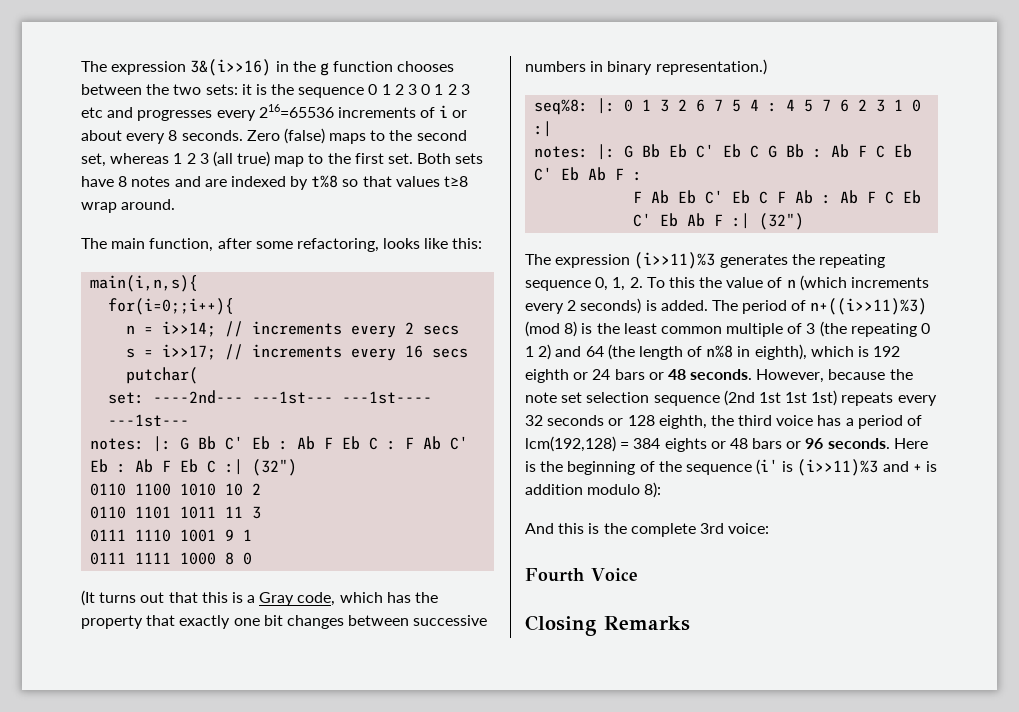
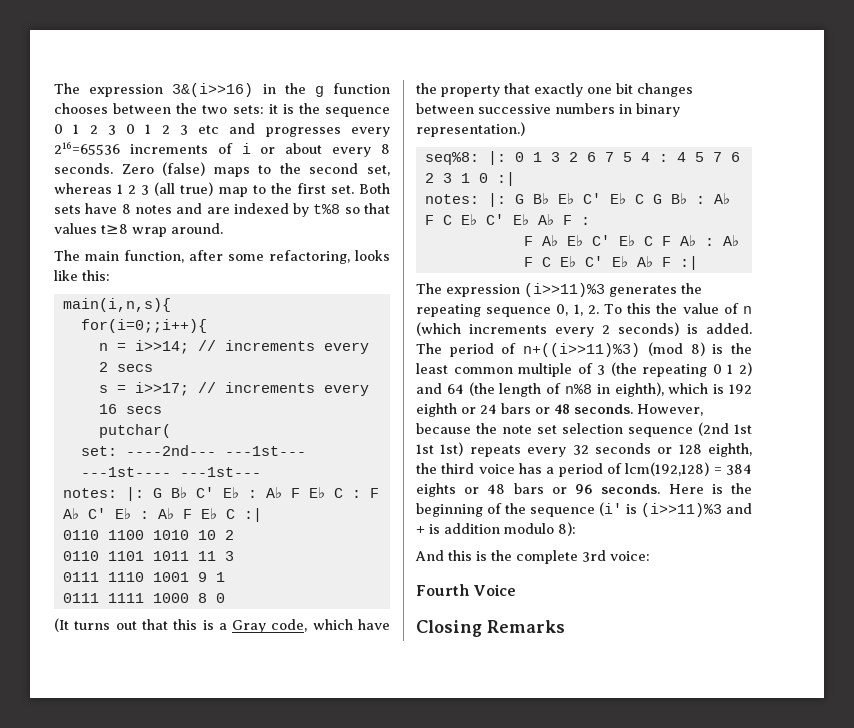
- notes: |: G Bb C' Eb : Ab F Eb C : F Ab C' Eb : Ab F Eb C :| (32")
+ notes: |: G B♭ C' E♭ : A♭ F E♭ C : F A♭ C' E♭ : A♭ F E♭ C :|
- (It turns out that this is a Gray code, which has the property that exactly one bit changes between successive numbers in binary representation.)
+ (It turns out that this is a Gray code, which have the property that exactly one bit changes between successive numbers in binary representation.)
- notes: |: G Bb Eb C' Eb C G Bb : Ab F C Eb C' Eb Ab F :
- F Ab Eb C' Eb C F Ab : Ab F C Eb C' Eb Ab F :| (32")
+ notes: |: G B♭ E♭ C' E♭ C G B♭ : A♭ F C E♭ C' E♭ A♭ F :
+ F A♭ E♭ C' E♭ C F A♭ : A♭ F C E♭ C' E♭ A♭ F :|

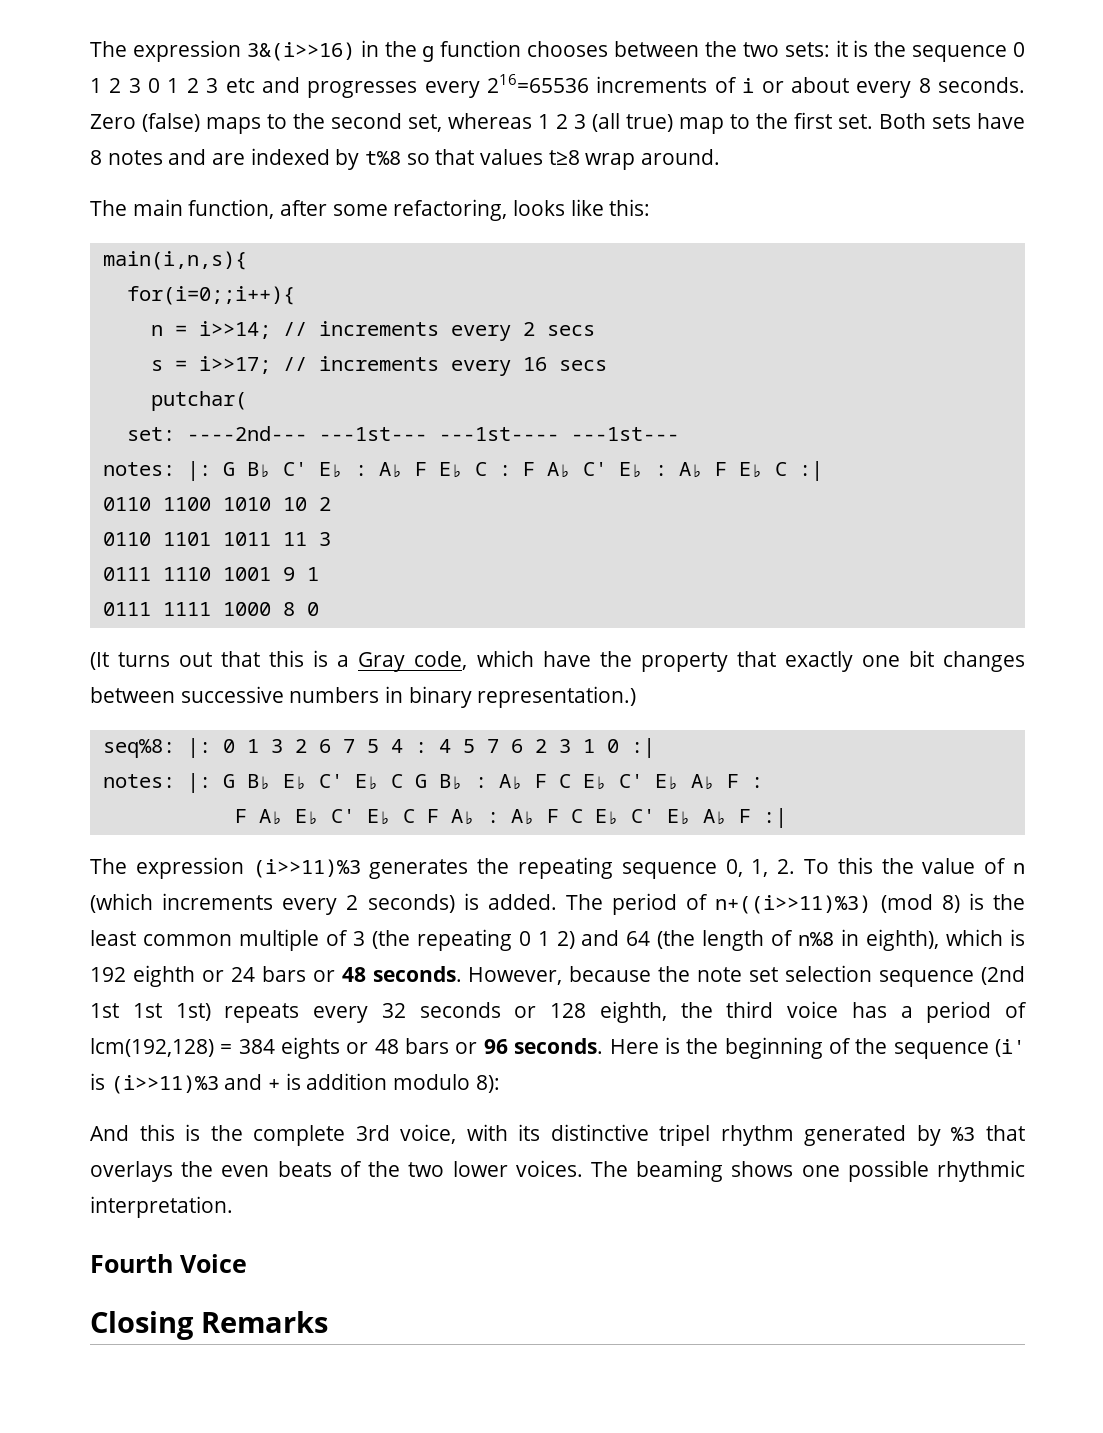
- And this is the complete 3rd voice:
+ And this is the complete 3rd voice, with its distinctive tripel rhythm generated by %3 that overlays the even beats of the two lower voices. The beaming shows one possible rhythmic interpretation.

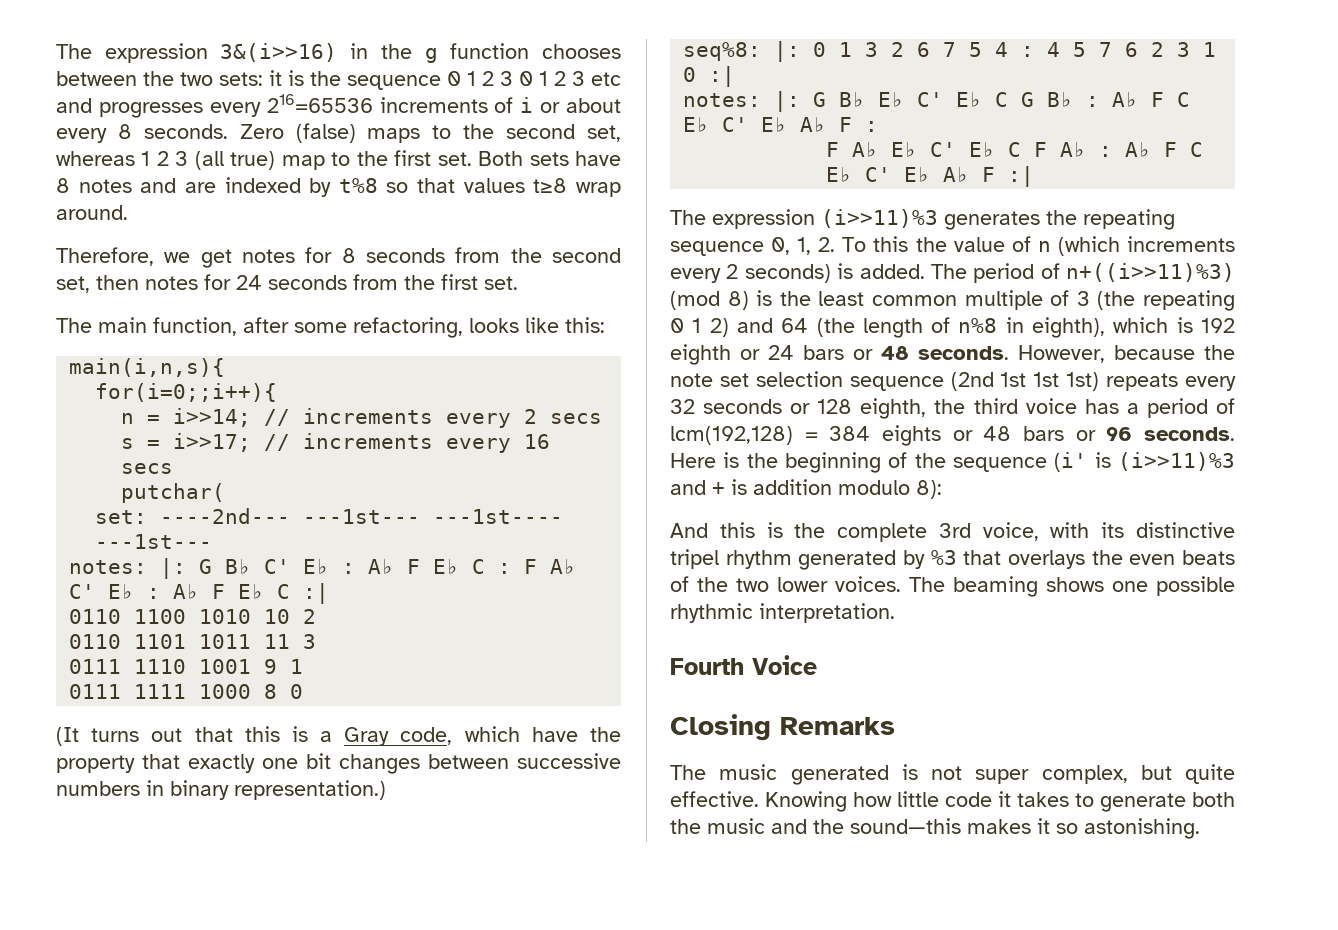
+ Therefore, we get notes for 8 seconds from the second set, then notes for 24 seconds from the first set.
+ The music generated is not super complex, but quite effective. Knowing how little code it takes to generate both the music and the sound—this makes it so astonishing.

